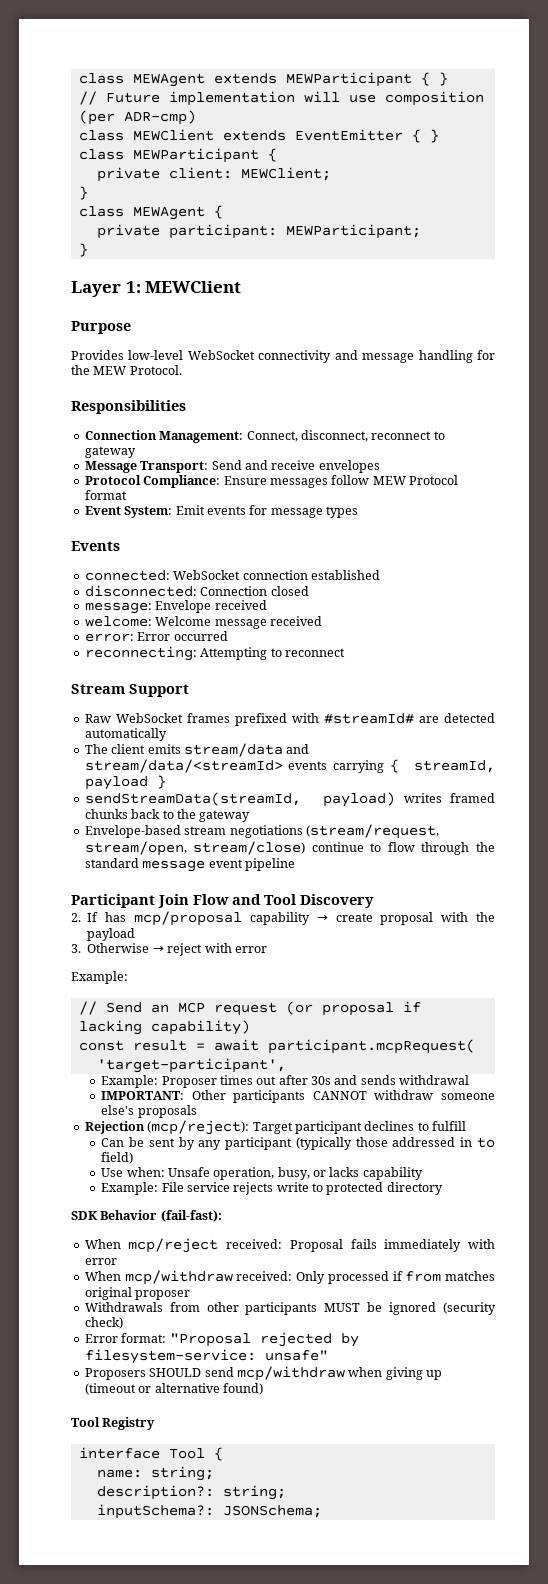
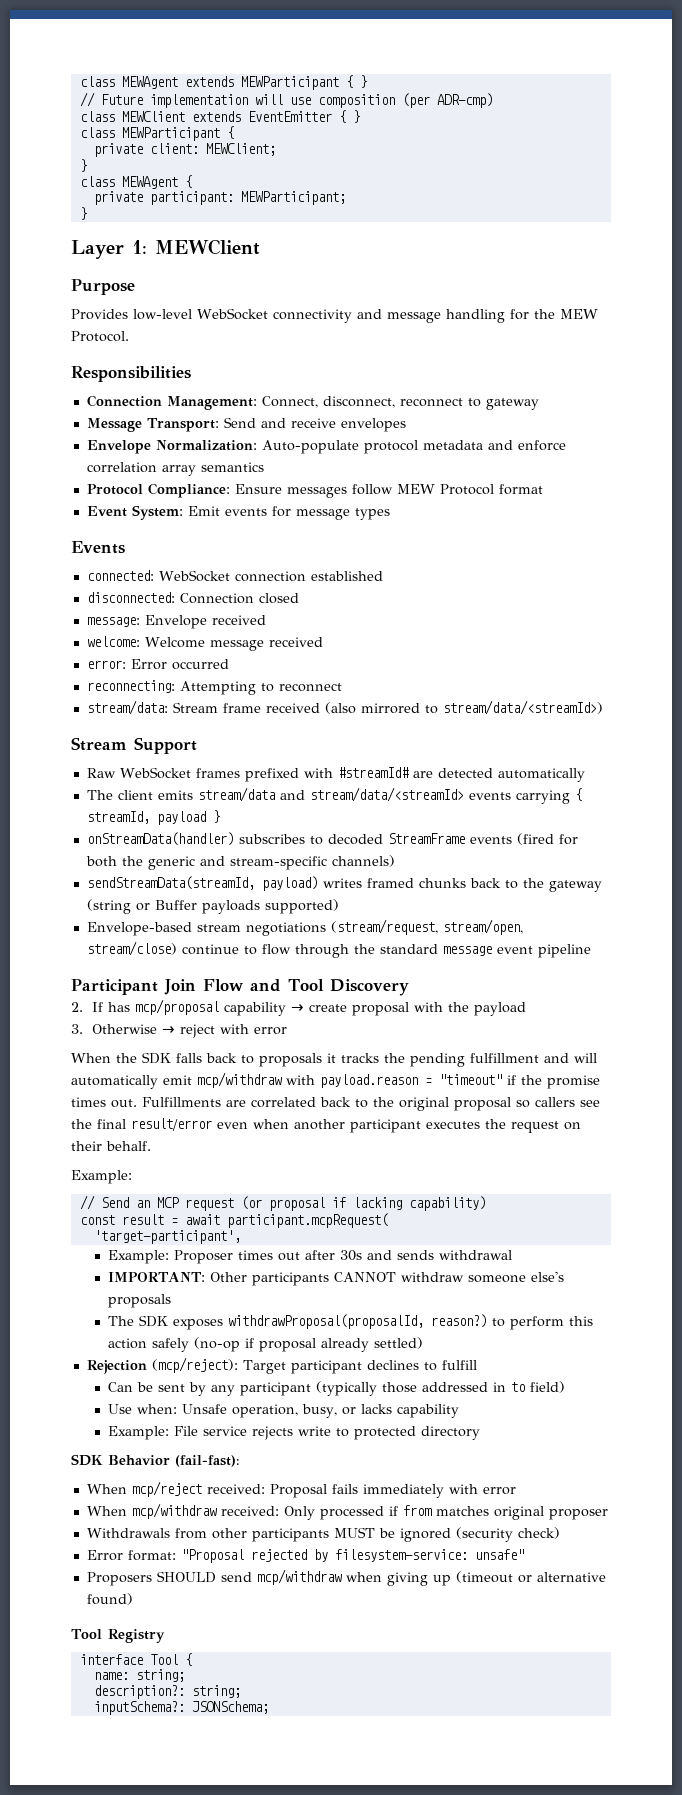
+ Envelope Normalization: Auto-populate protocol metadata and enforce correlation array semantics
+ stream/data: Stream frame received (also mirrored to stream/data/<streamId>)
+ onStreamData(handler) subscribes to decoded StreamFrame events (fired for both the generic and stream-specific channels)
- sendStreamData(streamId, payload) writes framed chunks back to the gateway
+ sendStreamData(streamId, payload) writes framed chunks back to the gateway (string or Buffer payloads supported)
+ When the SDK falls back to proposals it tracks the pending fulfillment and will automatically emit mcp/withdraw with payload.reason = "timeout" if the promise times out. Fulfillments are correlated back to the original proposal so callers see the final result/error even when another participant executes the request on their behalf.
+ The SDK exposes withdrawProposal(proposalId, reason?) to perform this action safely (no-op if proposal already settled)

